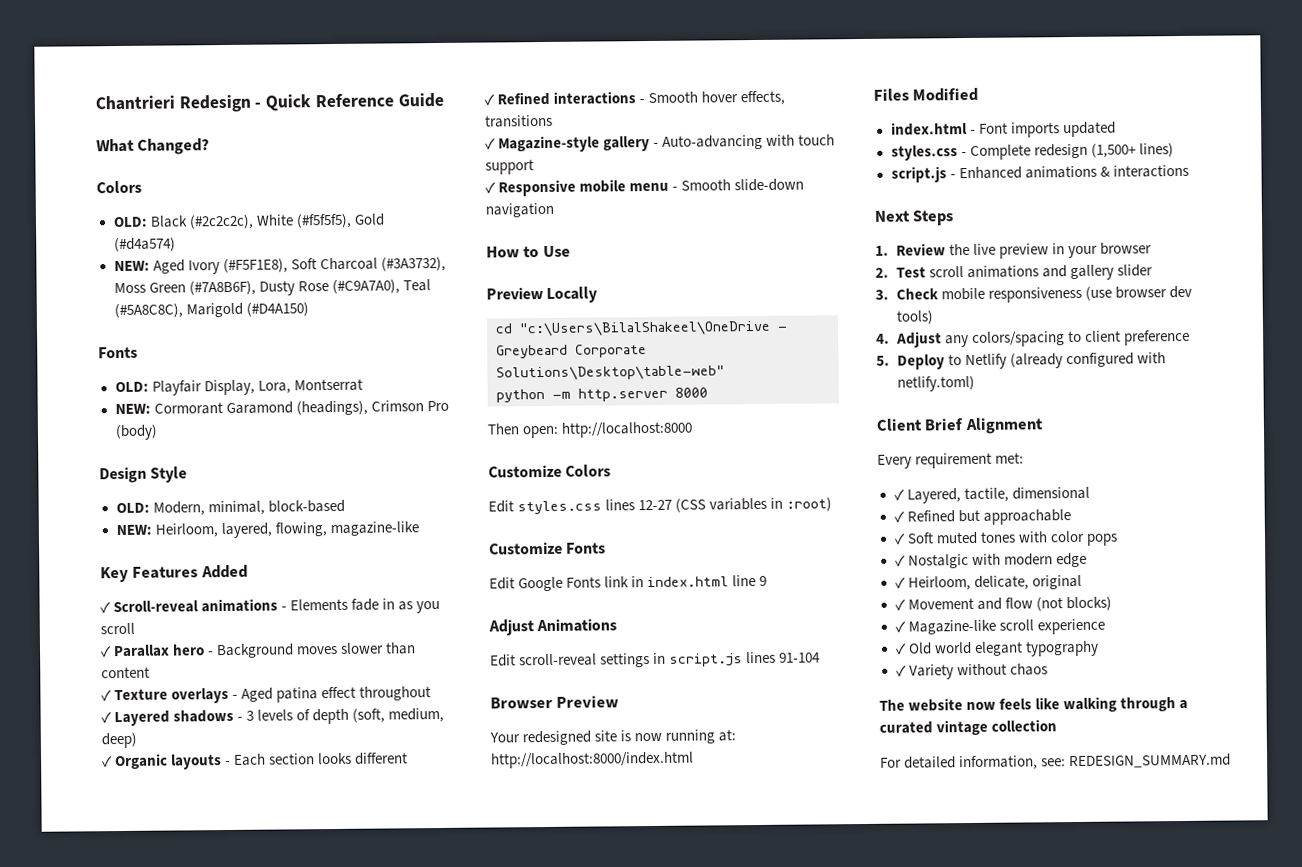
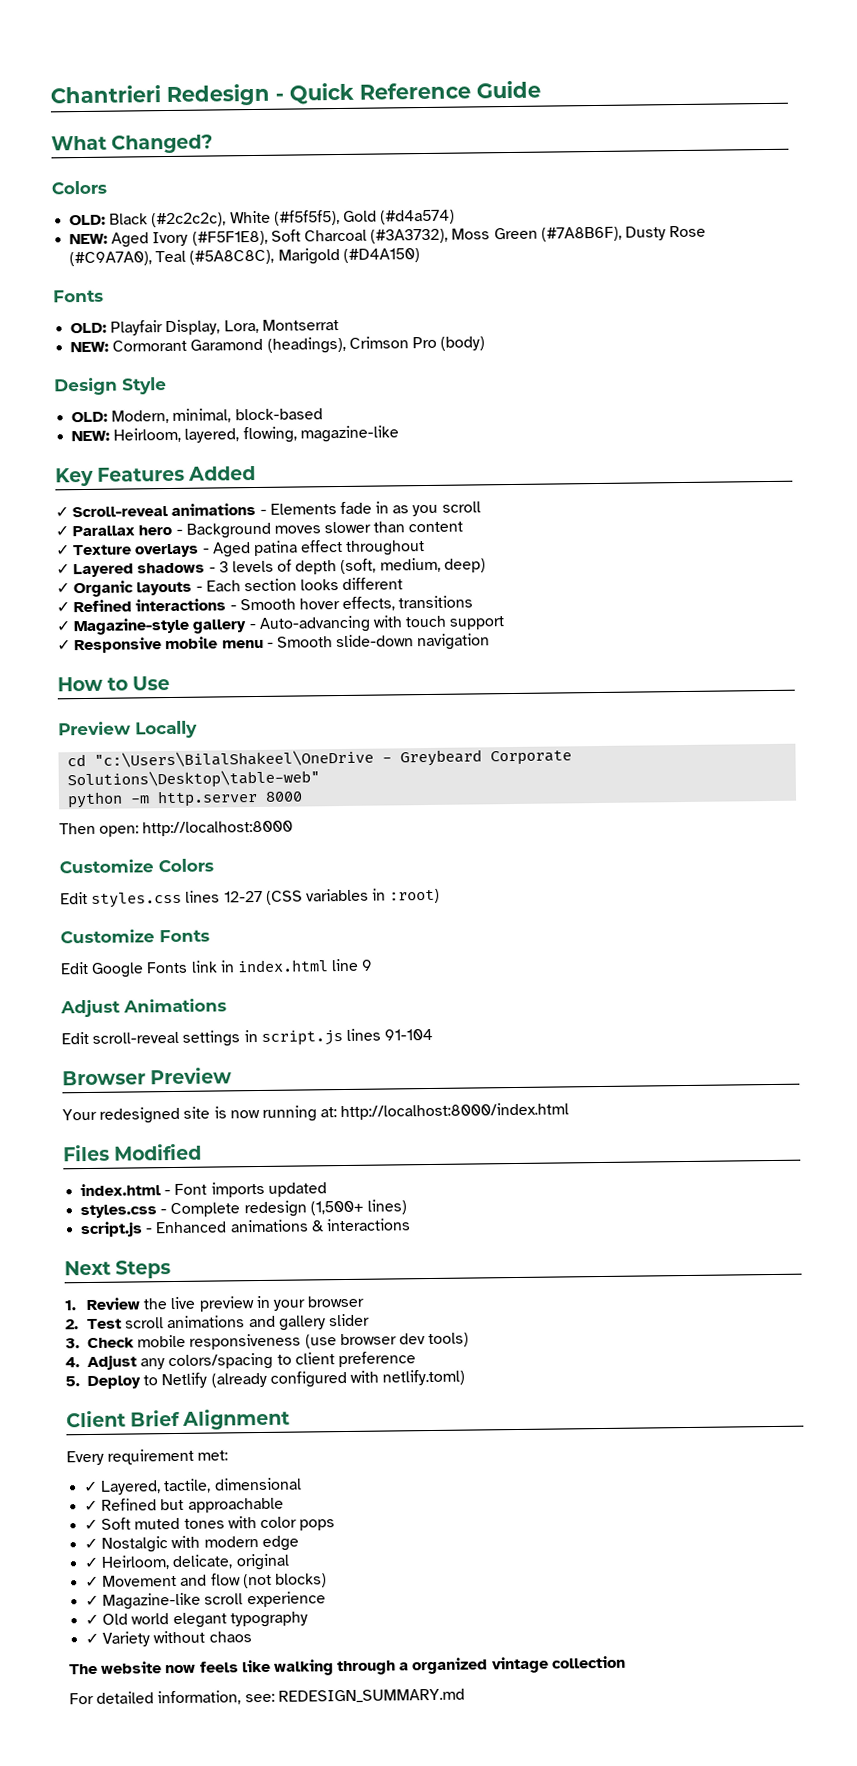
- The website now feels like walking through a curated vintage collection
+ The website now feels like walking through a organized vintage collection

